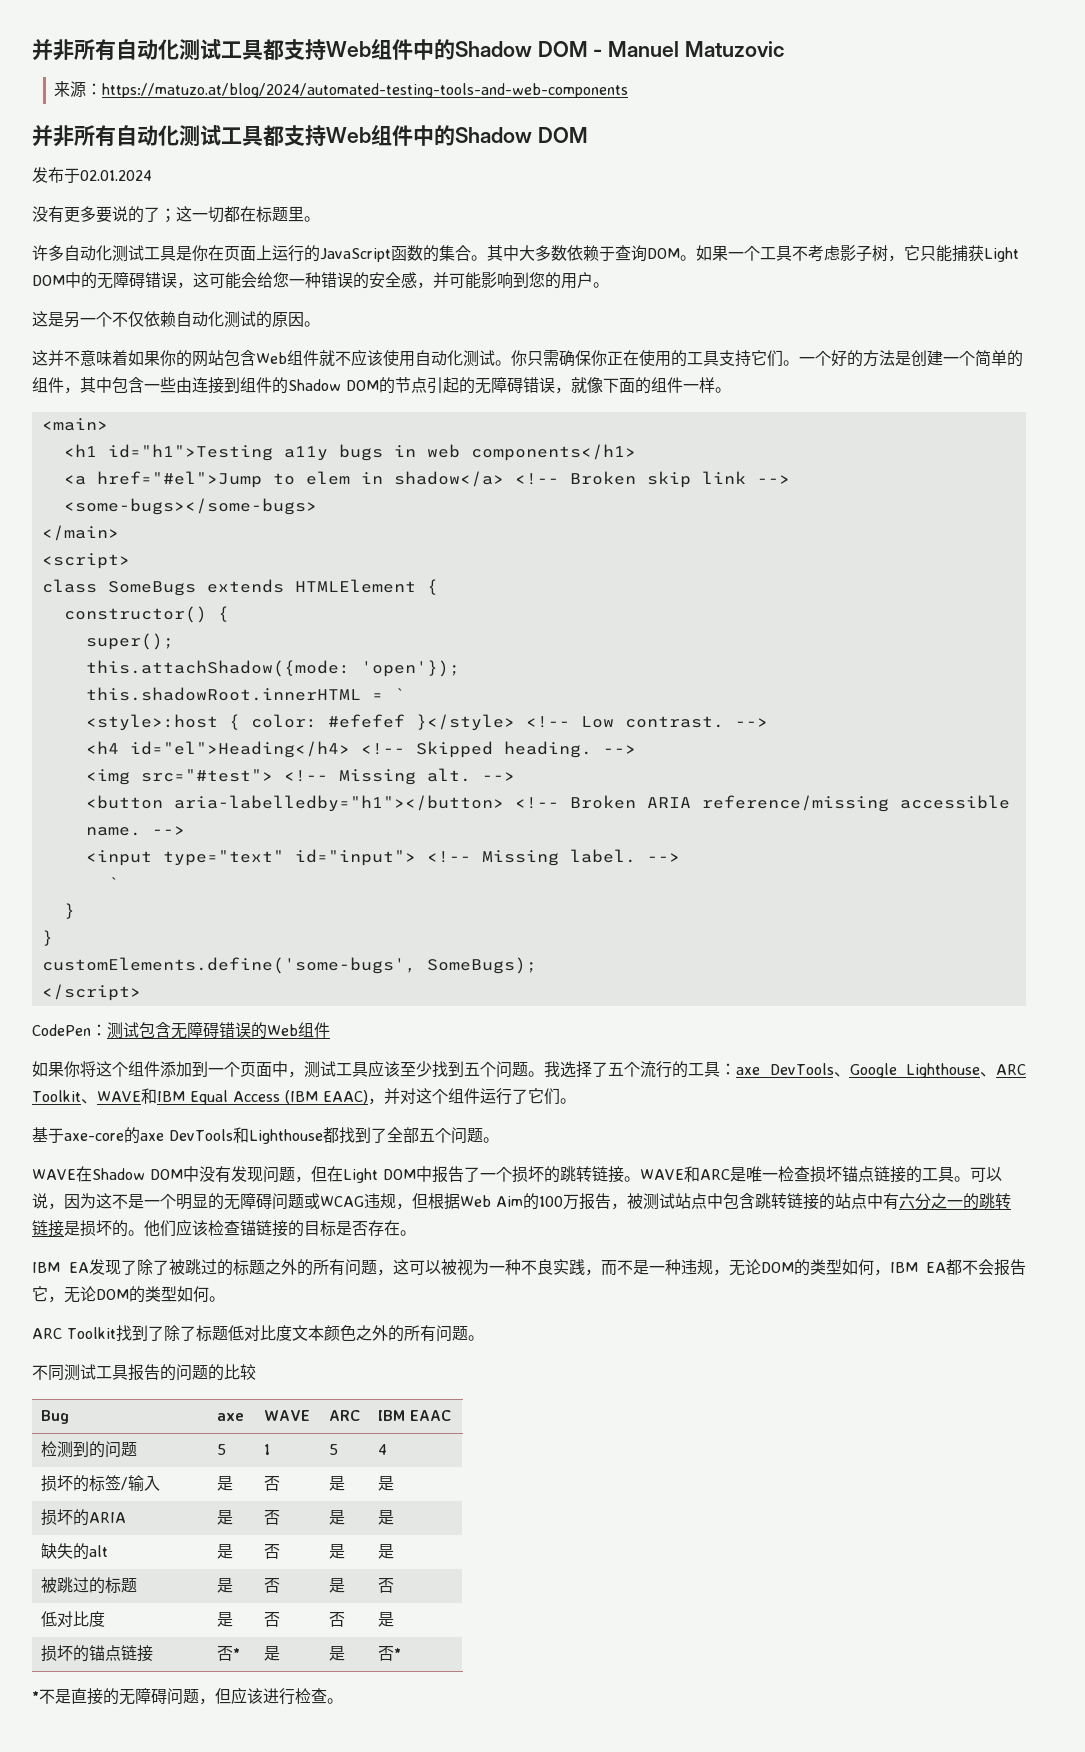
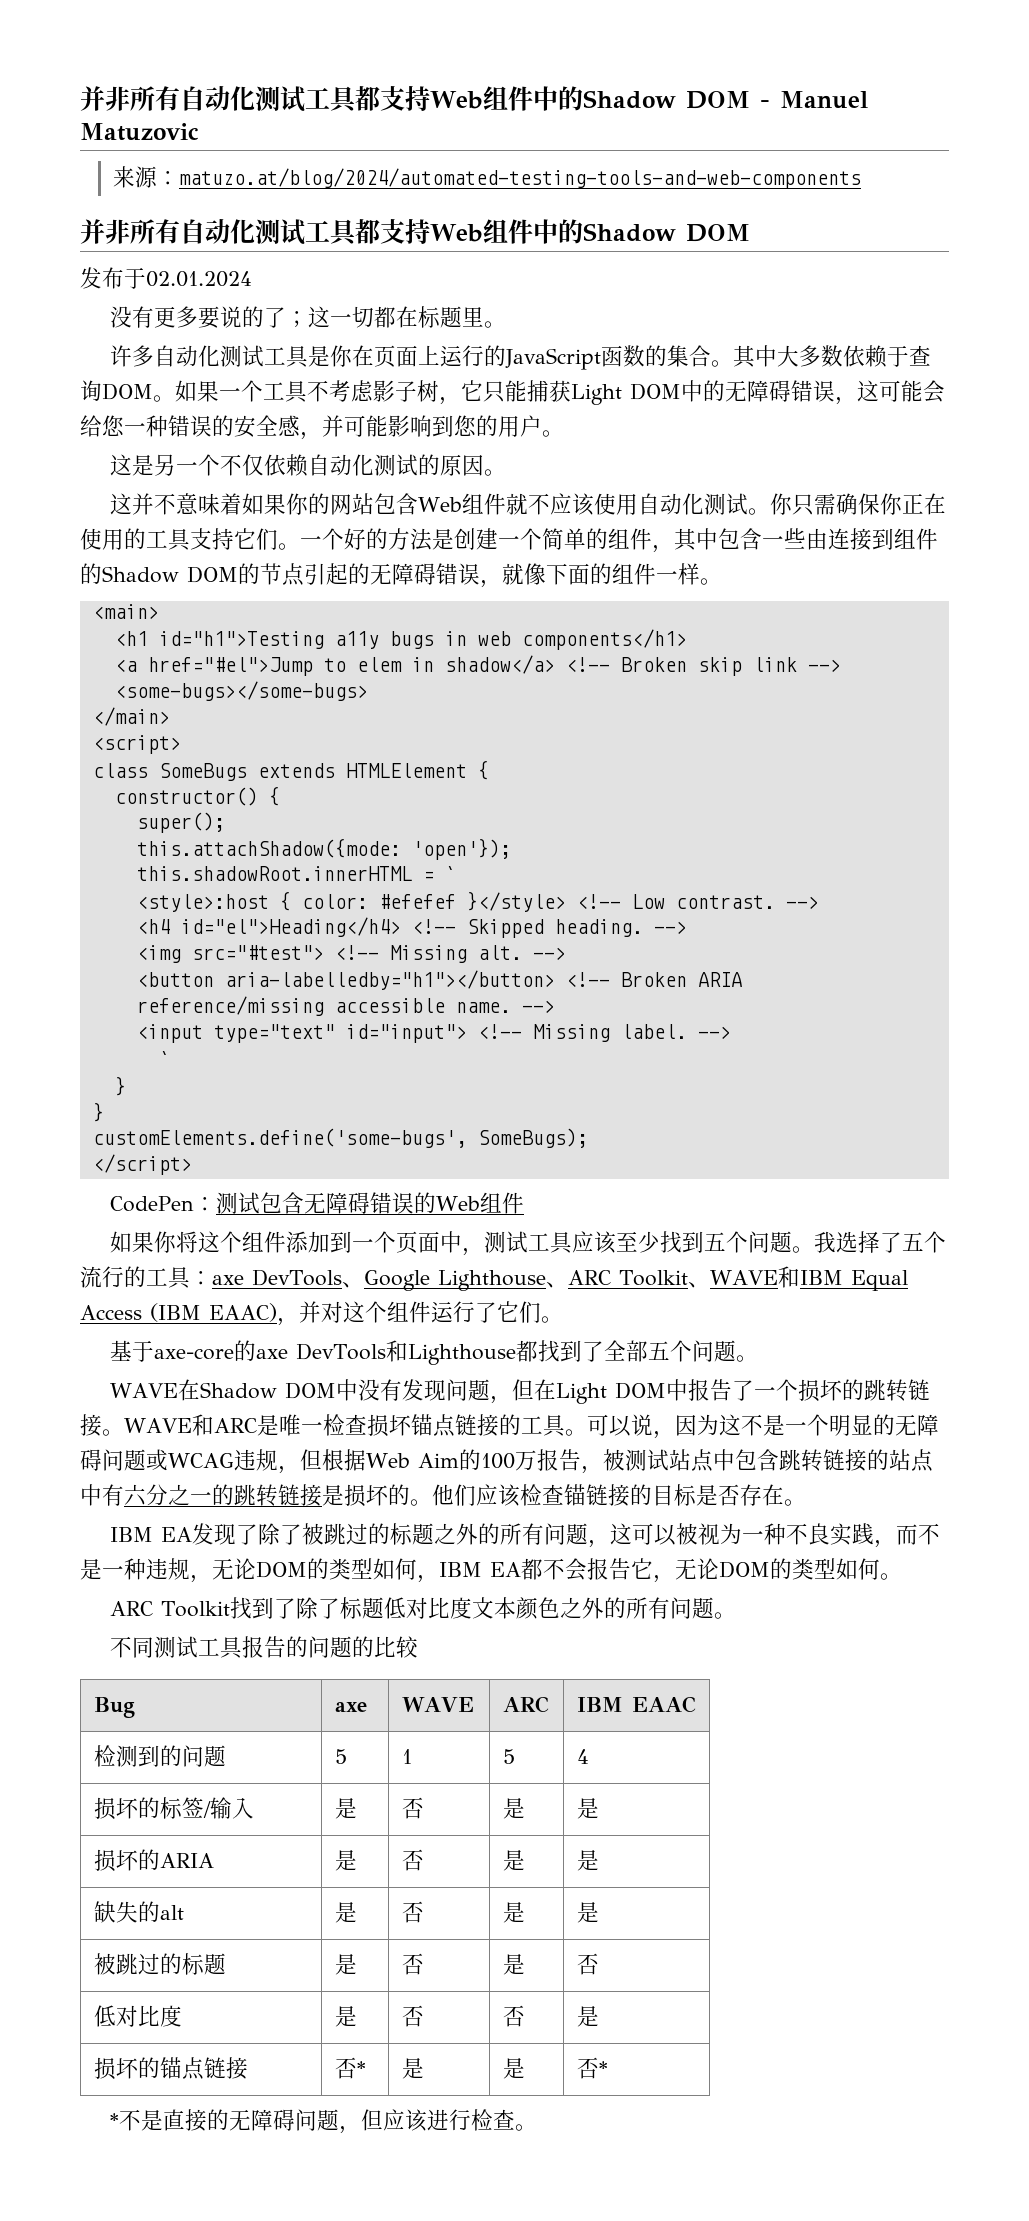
- 来源：https://matuzo.at/blog/2024/automated-testing-tools-and-web-components
+ 来源：matuzo.at/blog/2024/automated-testing-tools-and-web-components

